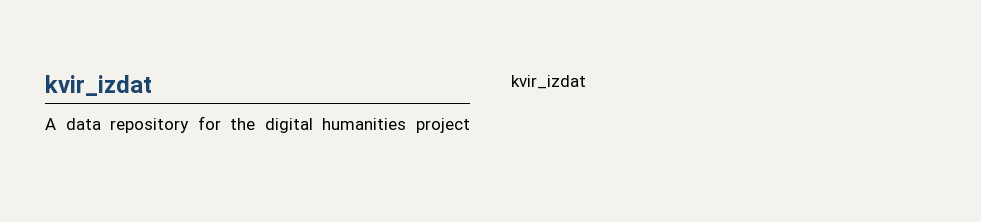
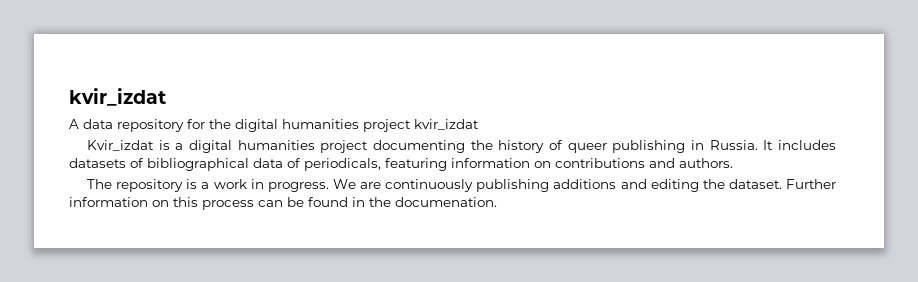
+ Kvir_izdat is a digital humanities project documenting the history of queer publishing in Russia. It includes datasets of bibliographical data of periodicals, featuring information on contributions and authors.
+ The repository is a work in progress. We are continuously publishing additions and editing the dataset. Further information on this process can be found in the documenation.

